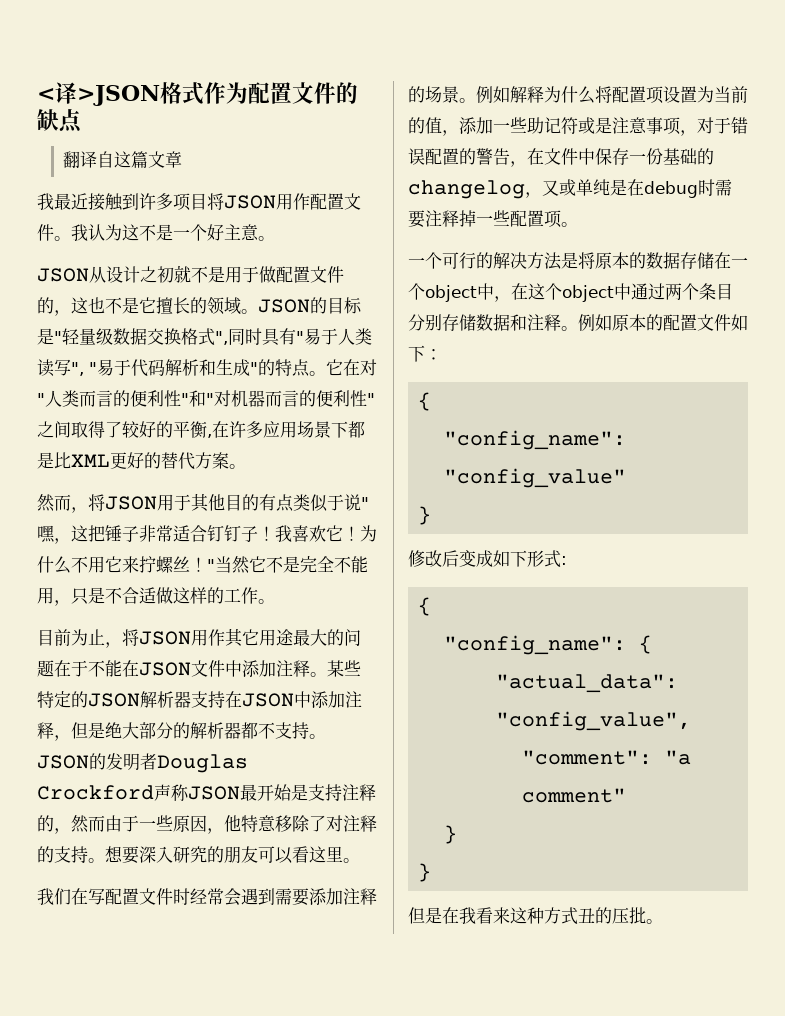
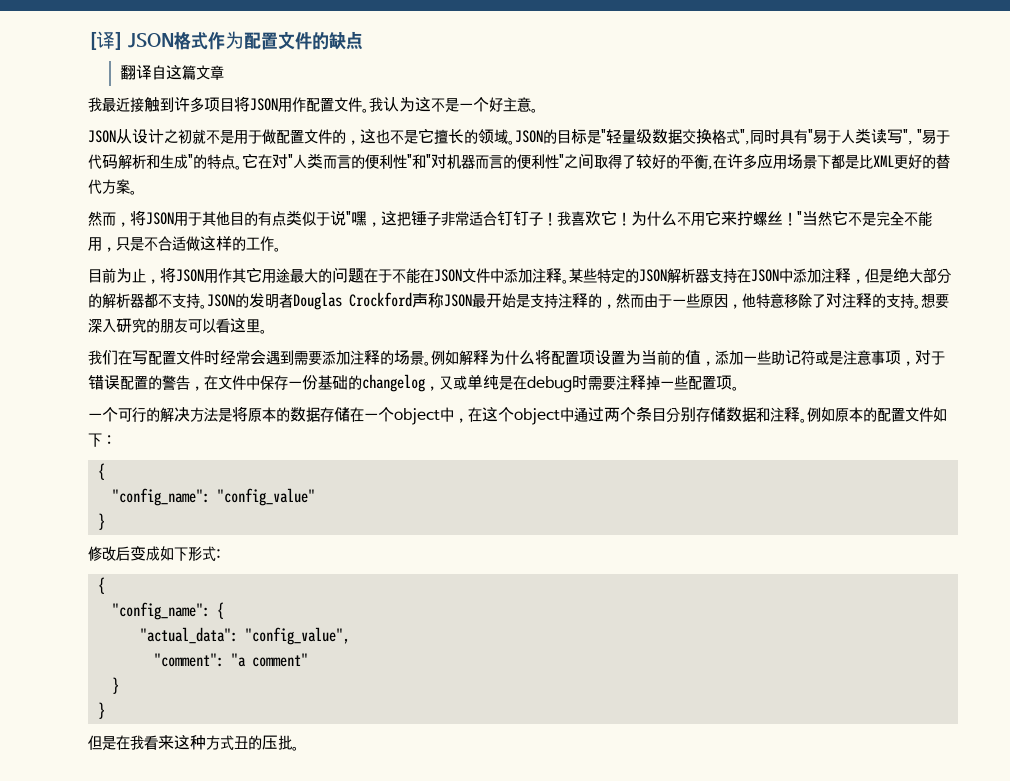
- <译>JSON格式作为配置文件的缺点
+ [译] JSON格式作为配置文件的缺点

